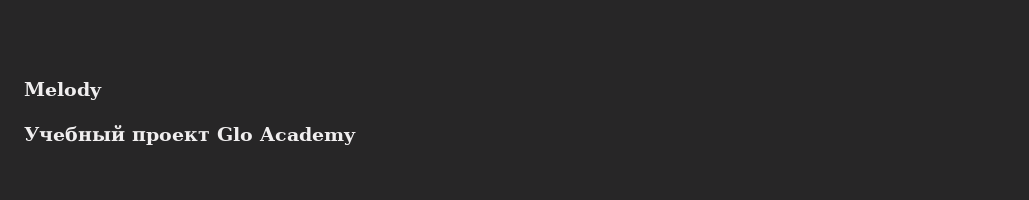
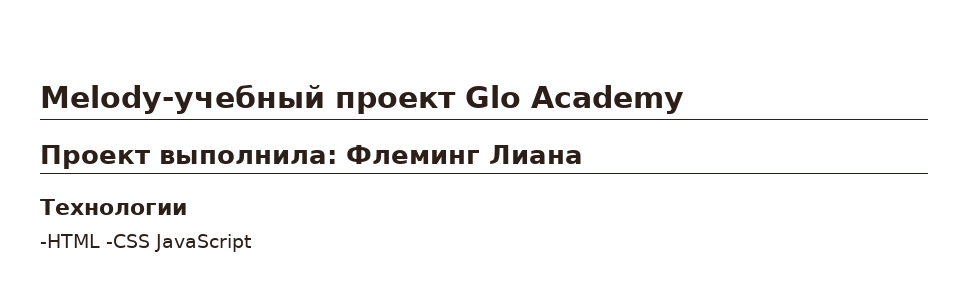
- Melody
- Учебный проект Glo Academy
+ Melody-учебный проект Glo Academy
+ Проект выполнила: Флеминг Лиана
+ Технологии
+ -HTML -CSS JavaScript

